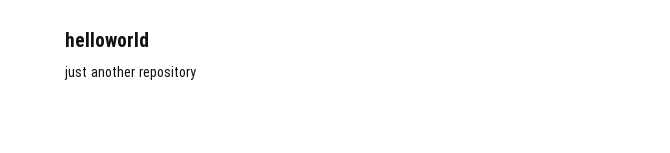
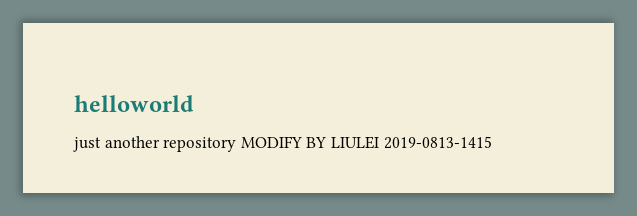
- just another repository
+ just another repository MODIFY BY LIULEI 2019-0813-1415

